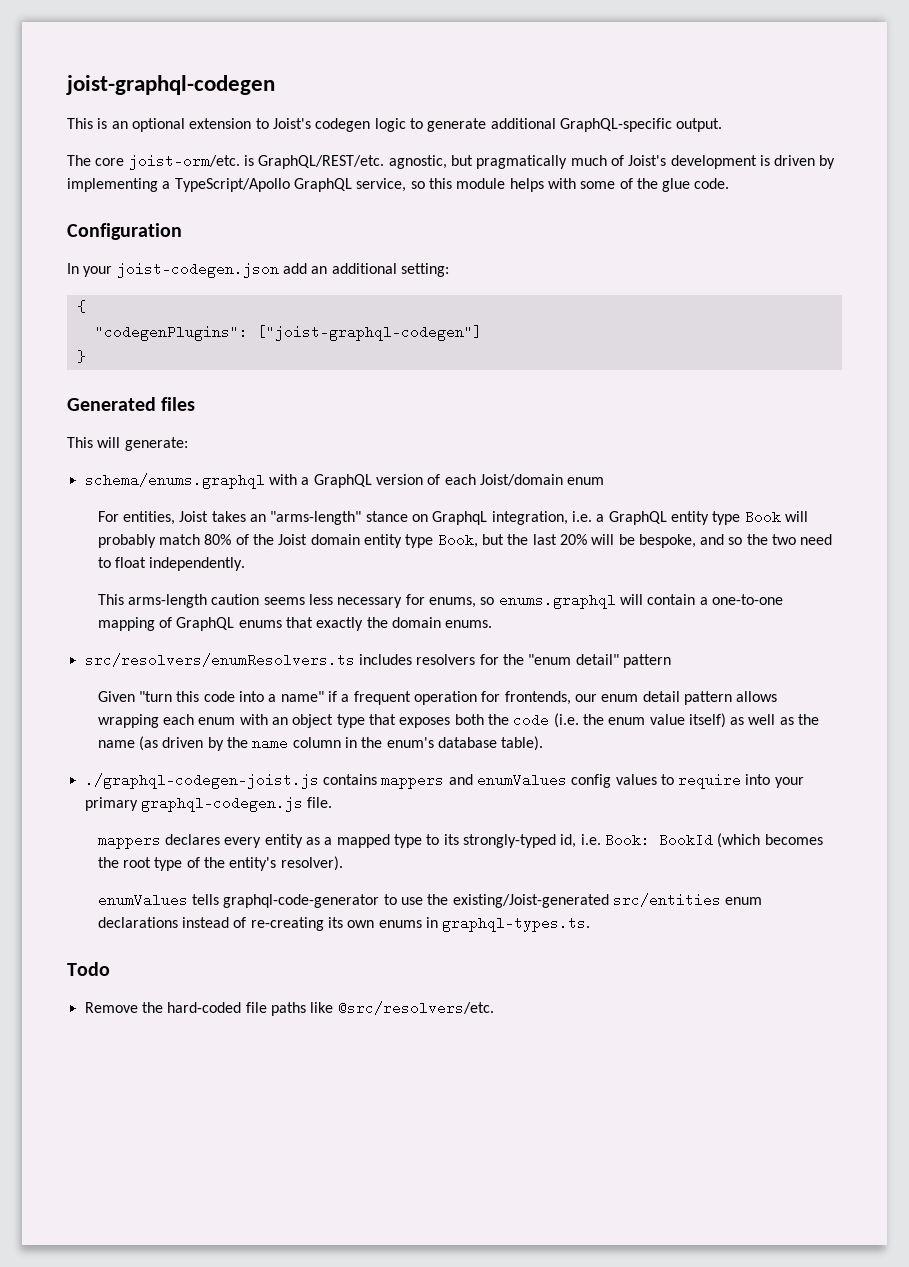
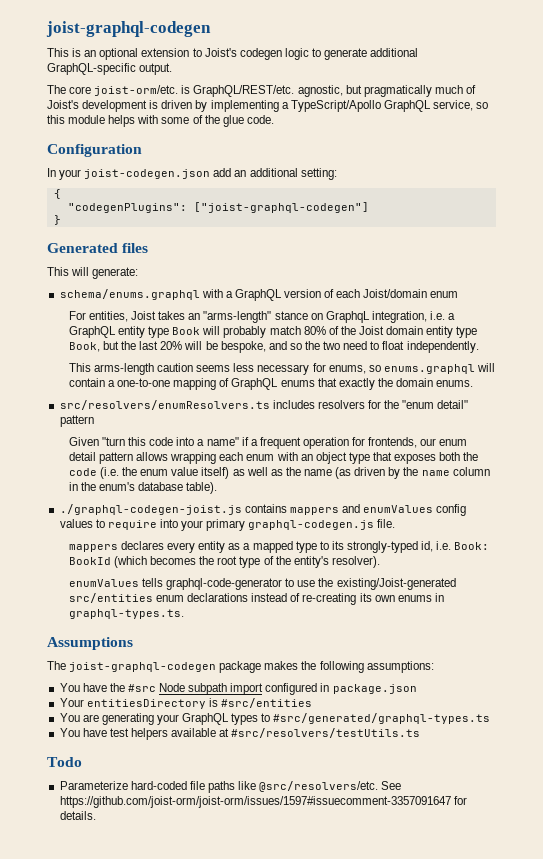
+ Assumptions
+ The joist-graphql-codegen package makes the following assumptions:
+ You have the #src Node subpath import configured in package.json
+ Your entitiesDirectory is #src/entities
+ You are generating your GraphQL types to #src/generated/graphql-types.ts
+ You have test helpers available at #src/resolvers/testUtils.ts
- Remove the hard-coded file paths like @src/resolvers/etc.
+ Parameterize hard-coded file paths like @src/resolvers/etc.
+ See https://github.com/joist-orm/joist-orm/issues/1597#issuecomment-3357091647 for details.

